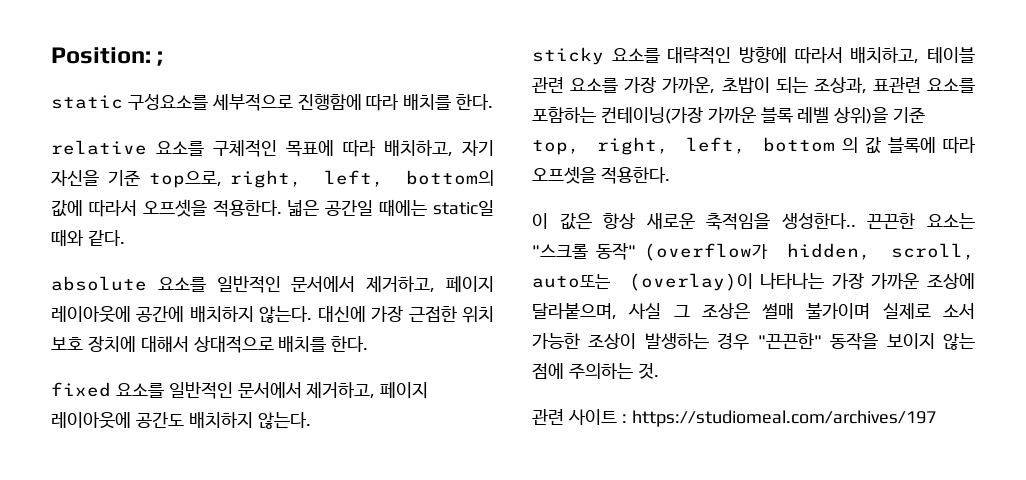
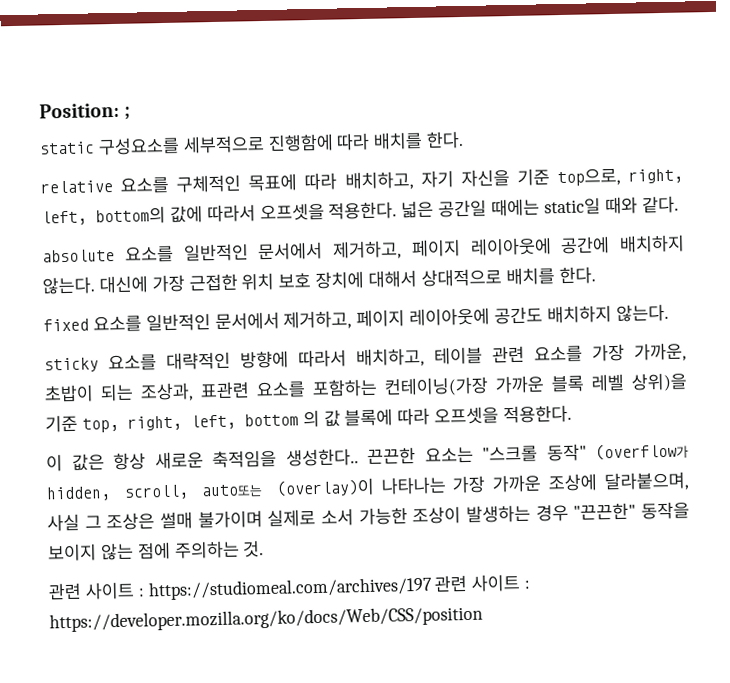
- 관련 사이트 : https://studiomeal.com/archives/197
+ 관련 사이트 : https://studiomeal.com/archives/197 관련 사이트 : https://developer.mozilla.org/ko/docs/Web/CSS/position

